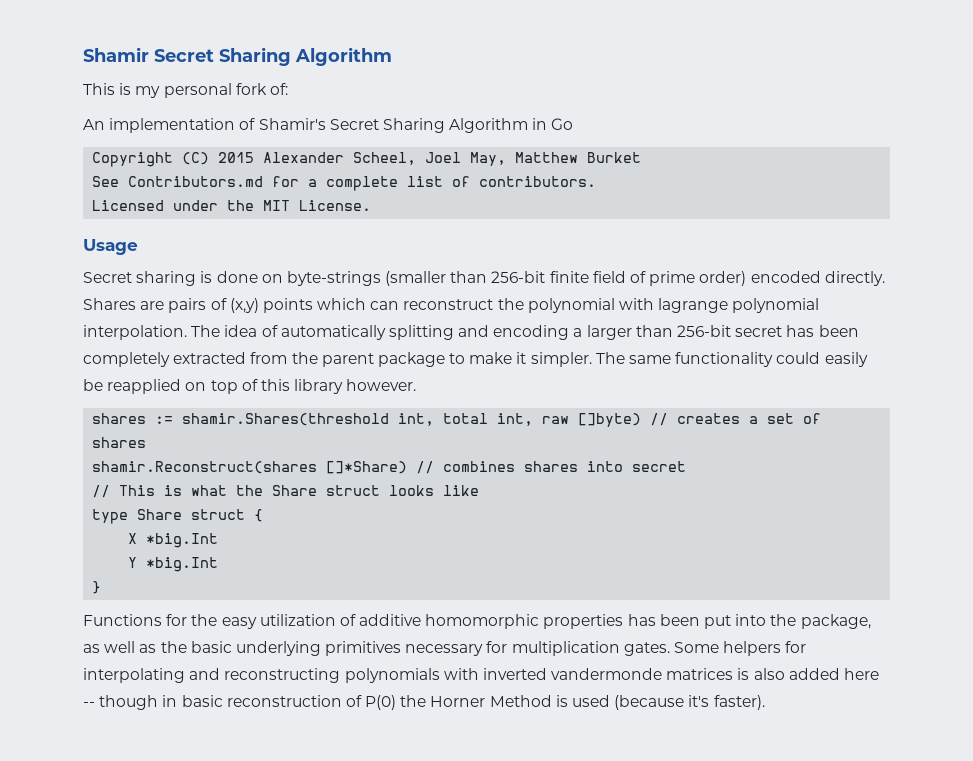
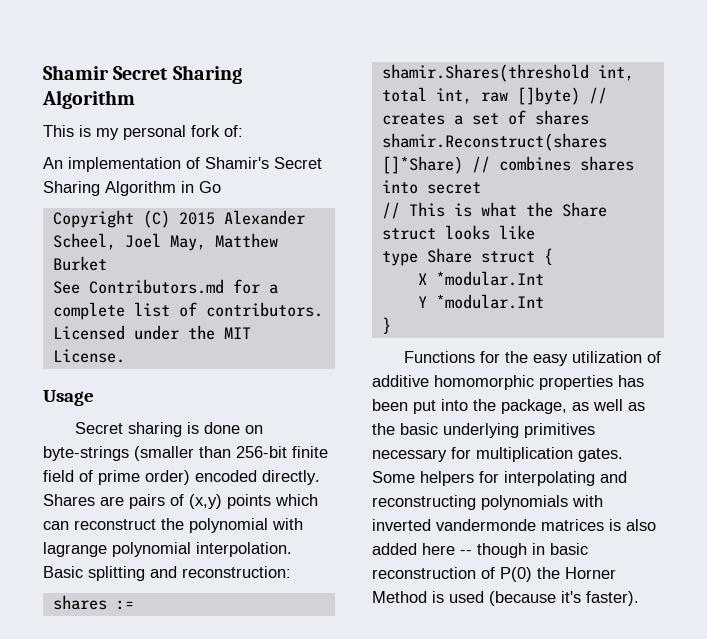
- The idea of automatically splitting and encoding a larger than 256-bit secret has been completely extracted from the parent package to make it simpler. The same functionality could easily be reapplied on top of this library however.
+ Basic splitting and reconstruction:
- X *big.Int
+ X *modular.Int
- Y *big.Int
+ Y *modular.Int

